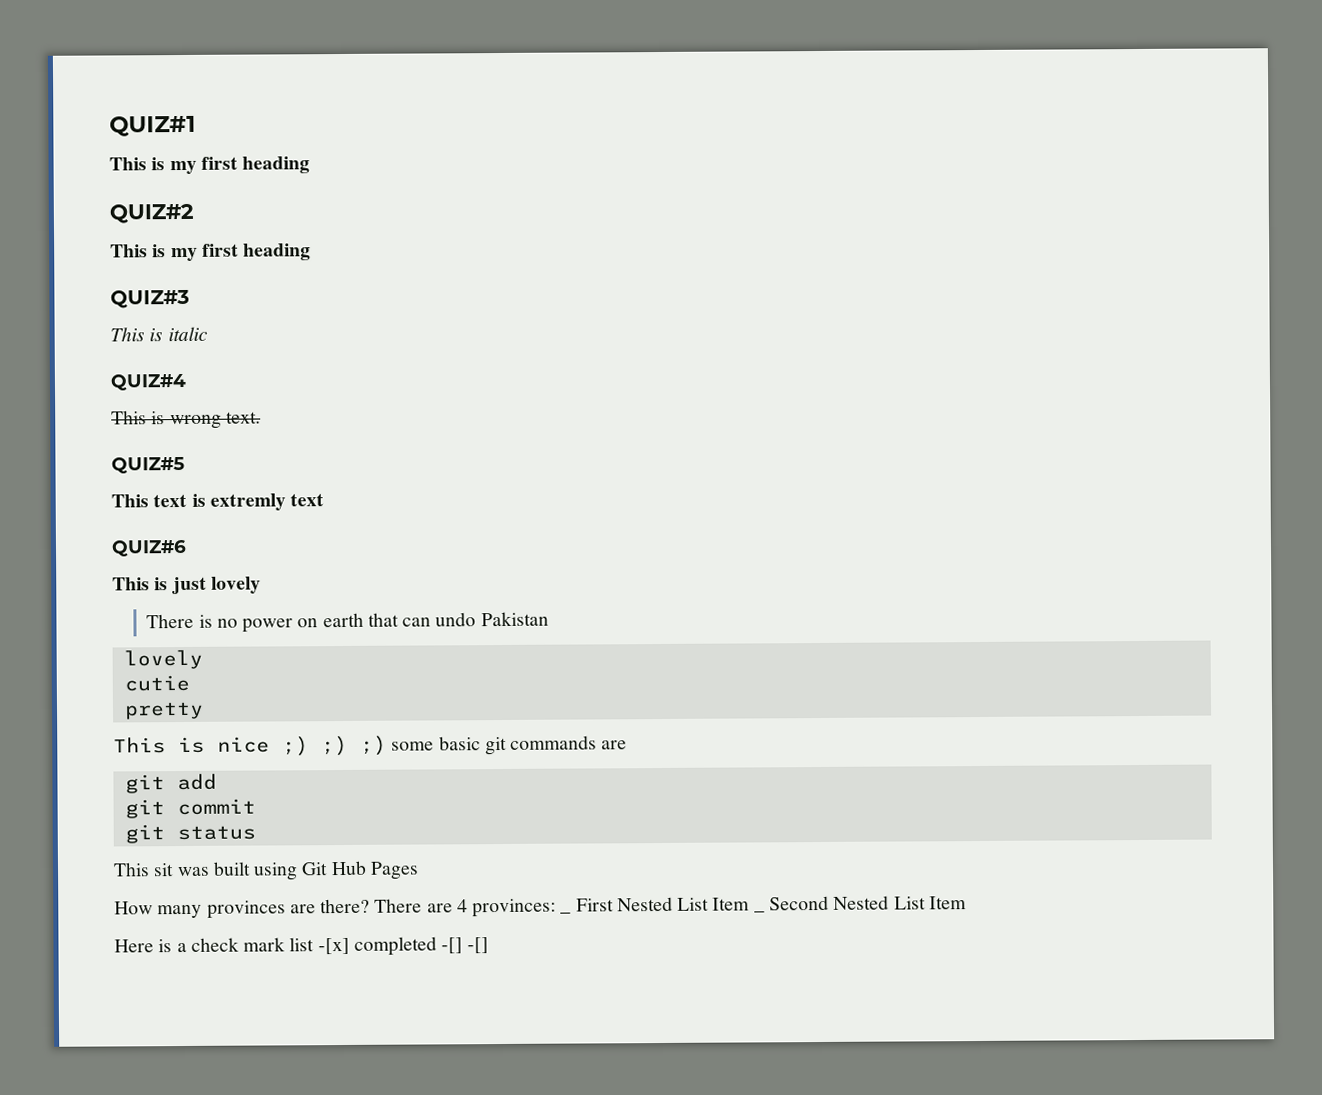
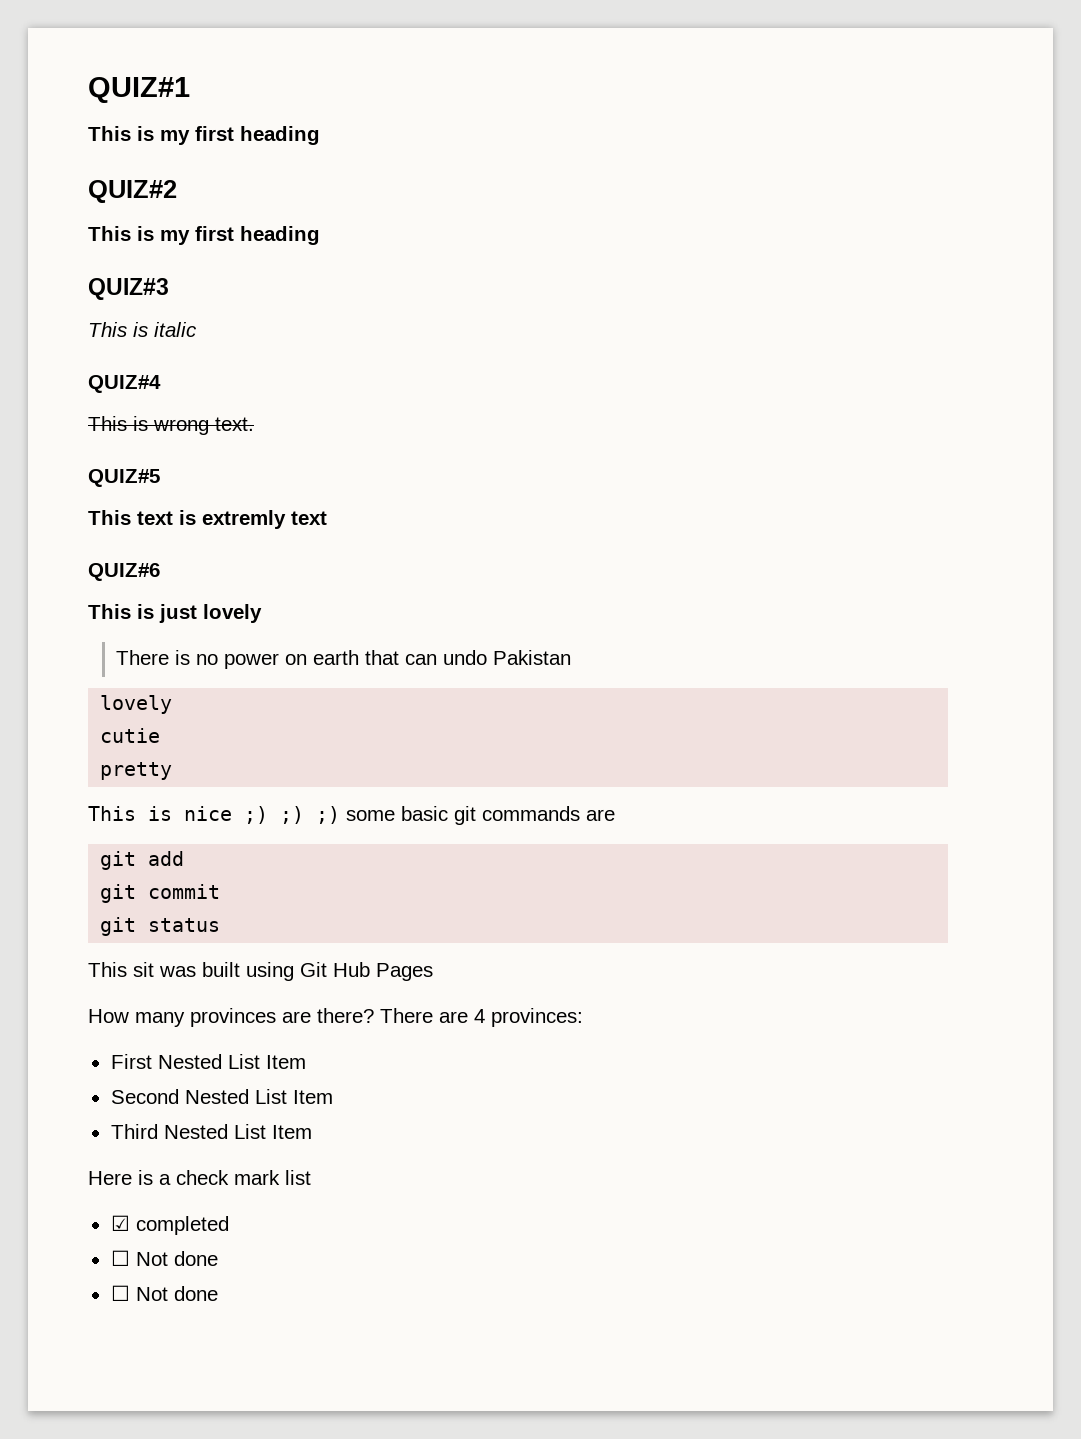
- There are 4 provinces: _ First Nested List Item _ Second Nested List Item
+ There are 4 provinces:
+ First Nested List Item
+ Second Nested List Item
+ Third Nested List Item
- Here is a check mark list -[x] completed -[] -[]
+ Here is a check mark list
+ ☑ completed
+ ☐ Not done
+ ☐ Not done

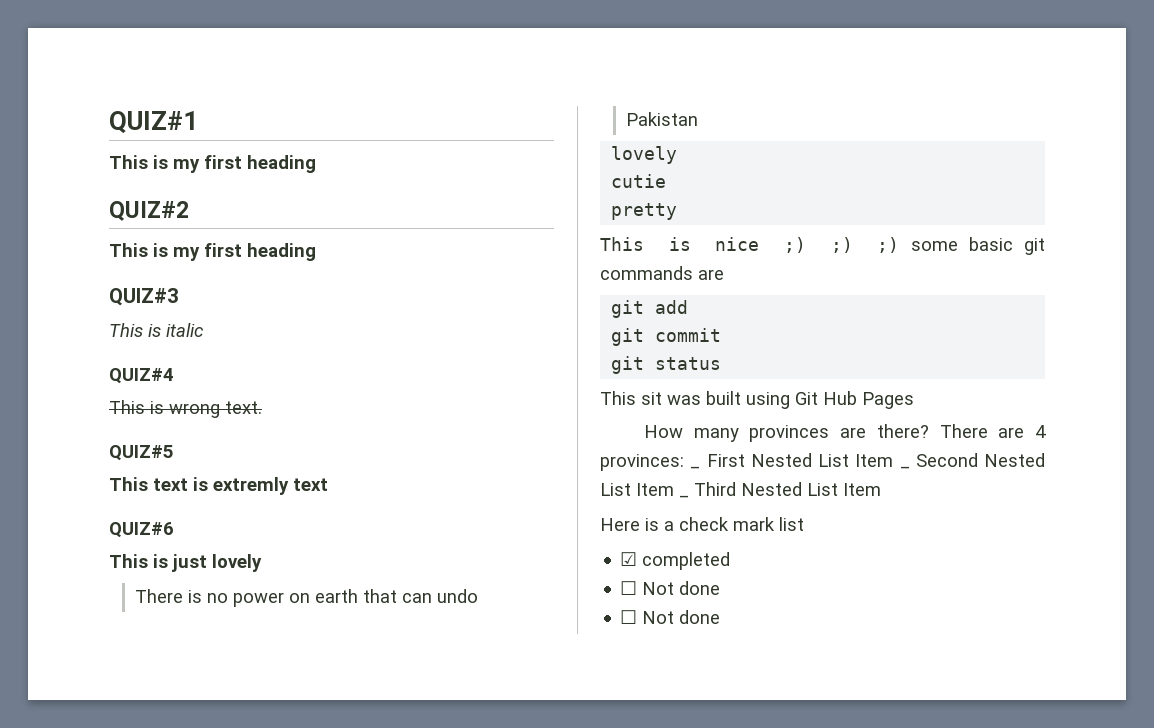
- There are 4 provinces:
- First Nested List Item
- Second Nested List Item
- Third Nested List Item
+ There are 4 provinces: _ First Nested List Item _ Second Nested List Item _ Third Nested List Item

